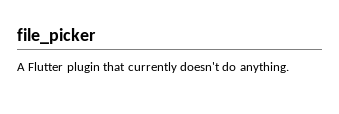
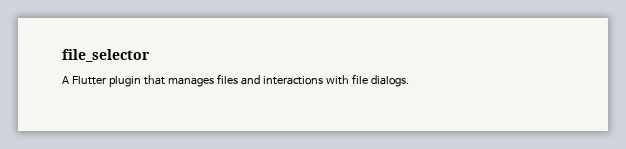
- file_picker
+ file_selector
- A Flutter plugin that currently doesn't do anything.
+ A Flutter plugin that manages files and interactions with file dialogs.

